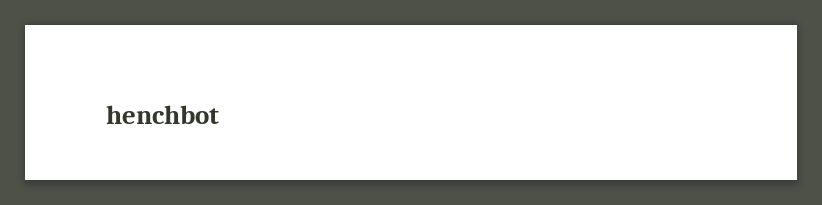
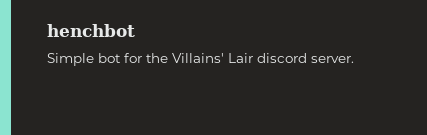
+ Simple bot for the Villains' Lair discord server.

